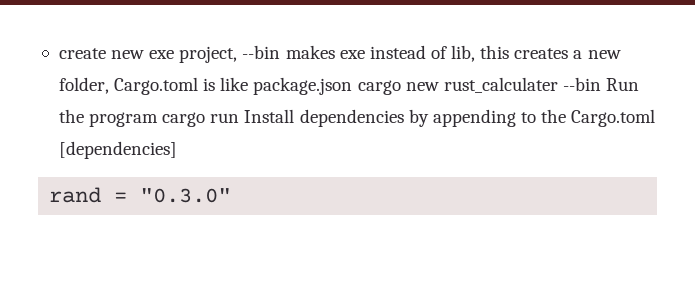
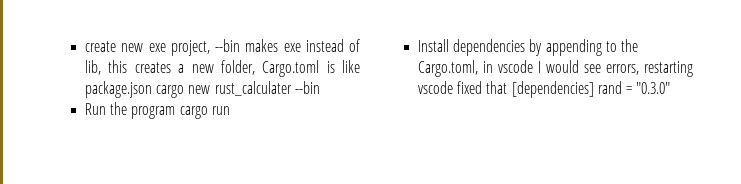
- create new exe project, --bin makes exe instead of lib, this creates a new folder, Cargo.toml is like package.json cargo new rust_calculater --bin Run the program cargo run Install dependencies by appending to the Cargo.toml [dependencies]
- rand = "0.3.0"
+ create new exe project, --bin makes exe instead of lib, this creates a new folder, Cargo.toml is like package.json cargo new rust_calculater --bin
+ Run the program cargo run
+ Install dependencies by appending to the Cargo.toml, in vscode I would see errors, restarting vscode fixed that [dependencies] rand = "0.3.0"

